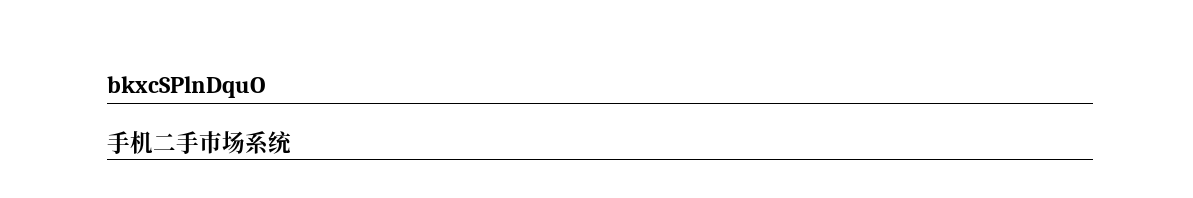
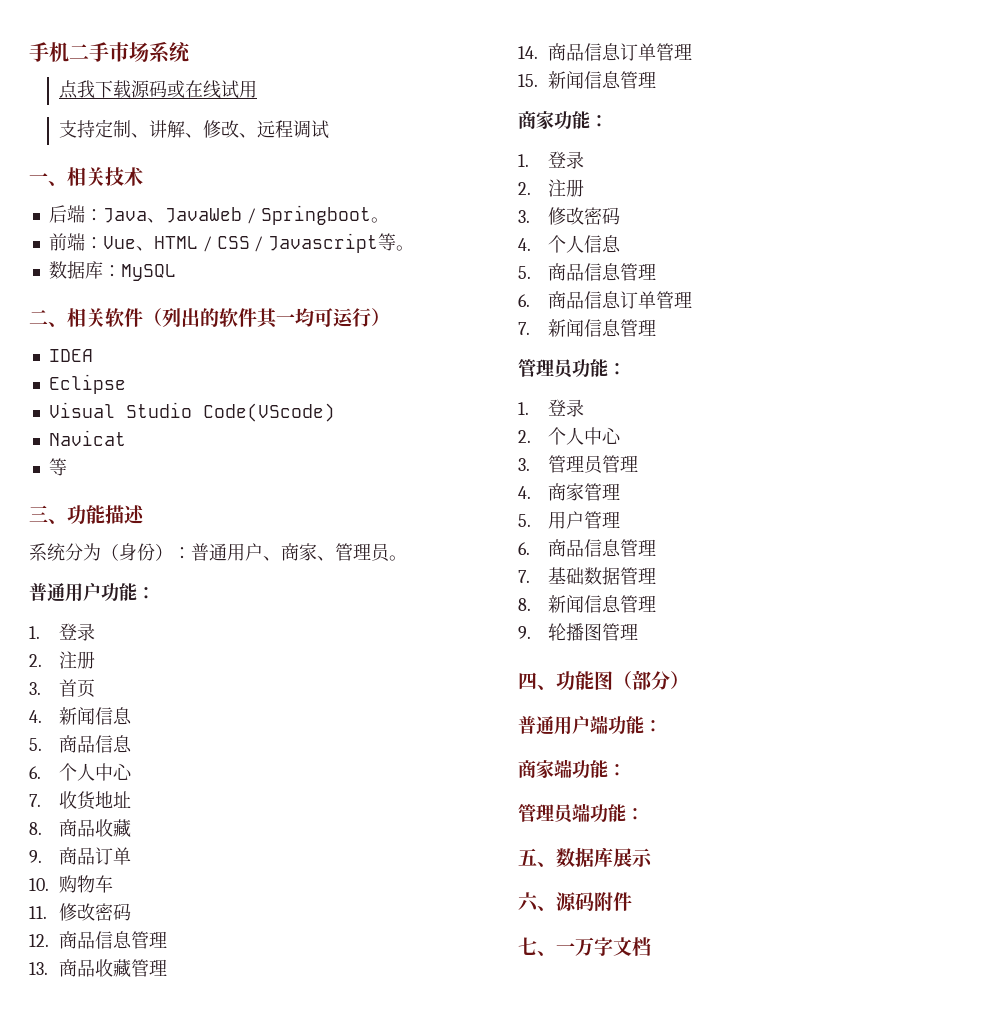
- bkxcSPlnDquO
+ 点我下载源码或在线试用
+ 支持定制、讲解、修改、远程调试
+ 一、相关技术
+ 后端：Java、JavaWeb / Springboot。
+ 前端：Vue、HTML / CSS / Javascript等。
+ 数据库：MySQL
+ 二、相关软件（列出的软件其一均可运行）
+ IDEA
+ Eclipse
+ Visual Studio Code(VScode)
+ Navicat
+ 等
+ 三、功能描述
+ 系统分为（身份）：普通用户、商家、管理员。
+ 普通用户功能：
+ 1.登录
+ 2.注册
+ 3.首页
+ 4.新闻信息
+ 5.商品信息
+ 6.个人中心
+ 7.收货地址
+ 8.商品收藏
+ 9.商品订单
+ 10.购物车
+ 11.修改密码
+ 12.商品信息管理
+ 13.商品收藏管理
+ 14.商品信息订单管理
+ 15.新闻信息管理
+ 商家功能：
+ 1.登录
+ 2.注册
+ 3.修改密码
+ 4.个人信息
+ 5.商品信息管理
+ 6.商品信息订单管理
+ 7.新闻信息管理
+ 管理员功能：
+ 1.登录
+ 2.个人中心
+ 3.管理员管理
+ 4.商家管理
+ 5.用户管理
+ 6.商品信息管理
+ 7.基础数据管理
+ 8.新闻信息管理
+ 9.轮播图管理
+ 四、功能图（部分）
+ 普通用户端功能：
+ 商家端功能：
+ 管理员端功能：
+ 五、数据库展示
+ 六、源码附件
+ 七、一万字文档

